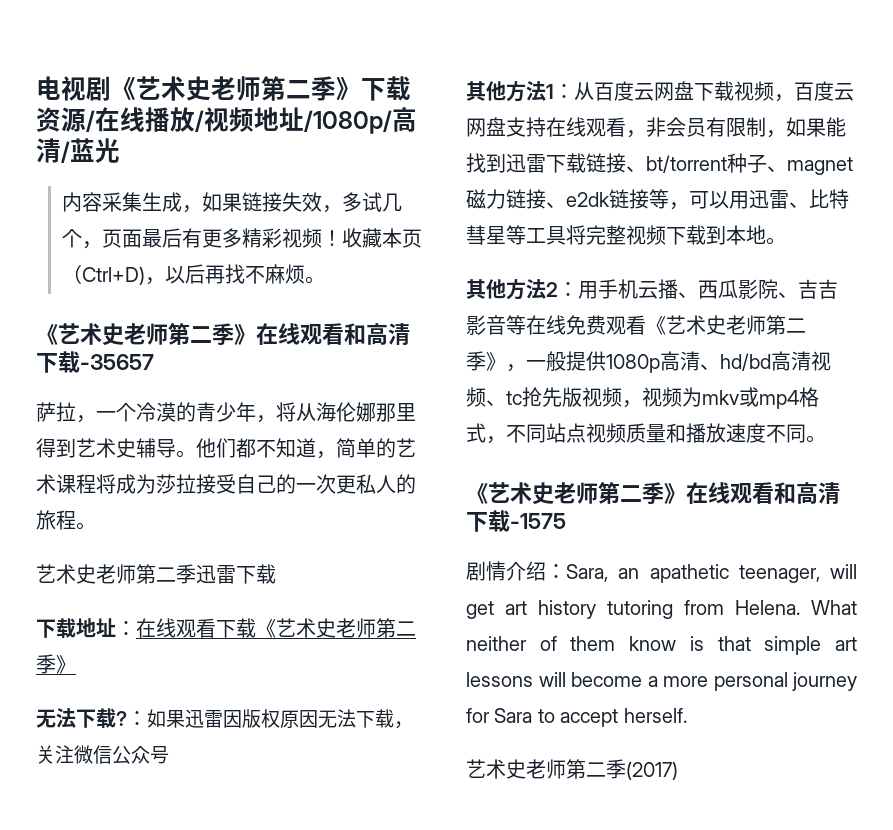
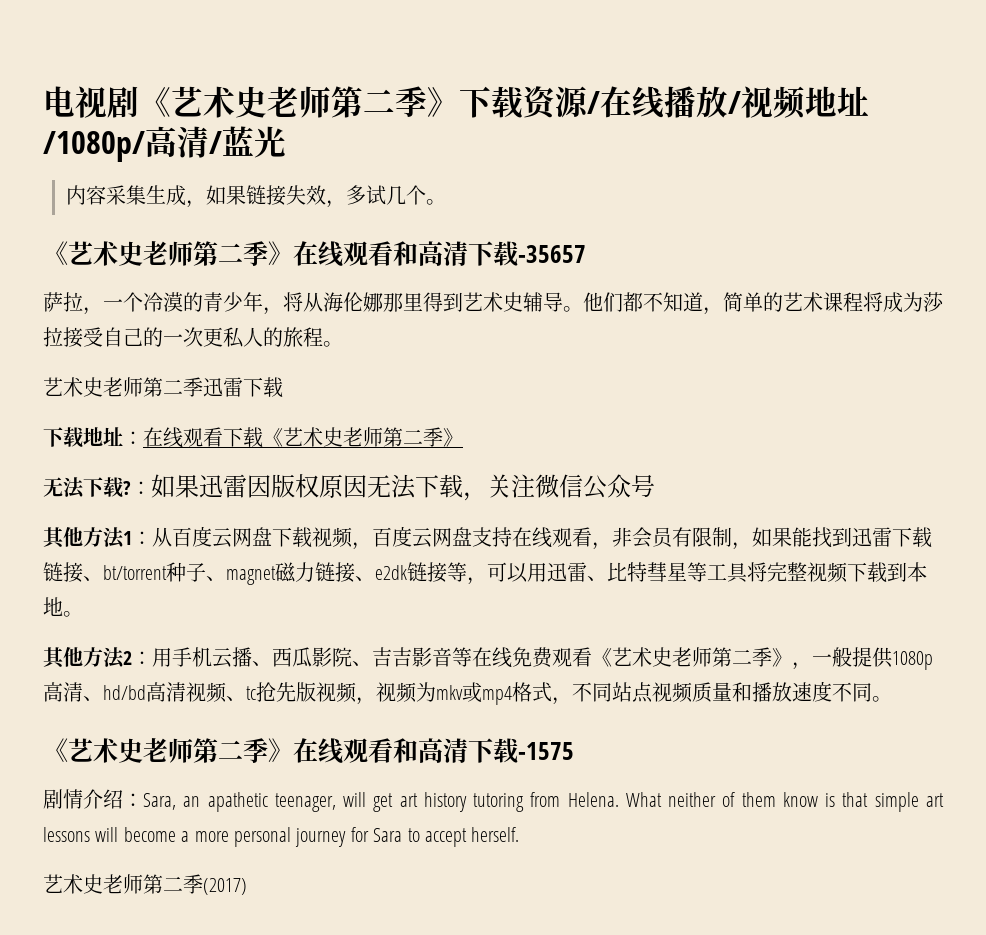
- 内容采集生成，如果链接失效，多试几个，页面最后有更多精彩视频！收藏本页（Ctrl+D)，以后再找不麻烦。
+ 内容采集生成，如果链接失效，多试几个。

